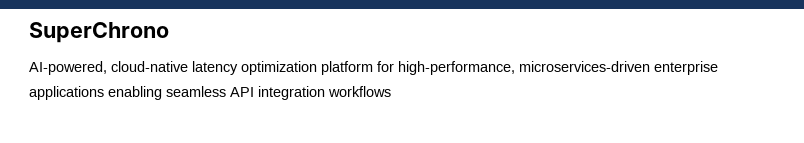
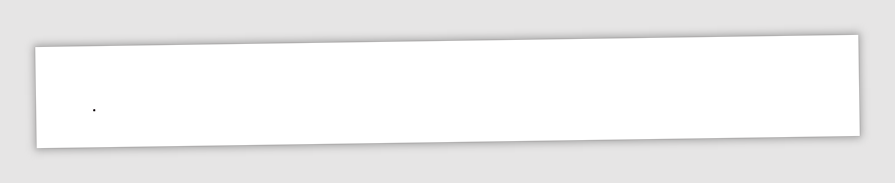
- SuperChrono
- AI-powered, cloud-native latency optimization platform for high-performance, microservices-driven enterprise applications enabling seamless API integration workflows
+ .

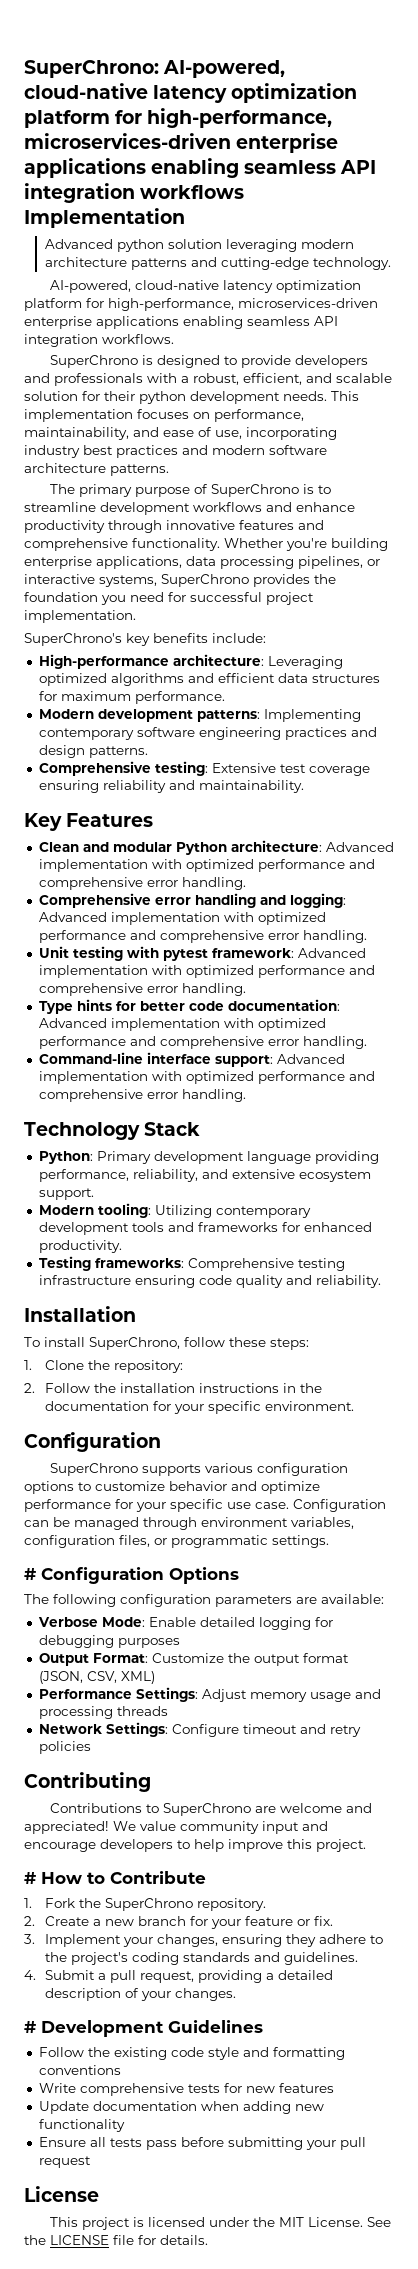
- .
+ SuperChrono: AI-powered, cloud-native latency optimization platform for high-performance, microservices-driven enterprise applications enabling seamless API integration workflows Implementation
+ Advanced python solution leveraging modern architecture patterns and cutting-edge technology.
+ AI-powered, cloud-native latency optimization platform for high-performance, microservices-driven enterprise applications enabling seamless API integration workflows.
+ SuperChrono is designed to provide developers and professionals with a robust, efficient, and scalable solution for their python development needs. This implementation focuses on performance, maintainability, and ease of use, incorporating industry best practices and modern software architecture patterns.
+ The primary purpose of SuperChrono is to streamline development workflows and enhance productivity through innovative features and comprehensive functionality. Whether you're building enterprise applications, data processing pipelines, or interactive systems, SuperChrono provides the foundation you need for successful project implementation.
+ SuperChrono's key benefits include:
+ High-performance architecture: Leveraging optimized algorithms and efficient data structures for maximum performance.
+ Modern development patterns: Implementing contemporary software engineering practices and design patterns.
+ Comprehensive testing: Extensive test coverage ensuring reliability and maintainability.
+ Key Features
+ Clean and modular Python architecture: Advanced implementation with optimized performance and comprehensive error handling.
+ Comprehensive error handling and logging: Advanced implementation with optimized performance and comprehensive error handling.
+ Unit testing with pytest framework: Advanced implementation with optimized performance and comprehensive error handling.
+ Type hints for better code documentation: Advanced implementation with optimized performance and comprehensive error handling.
+ Command-line interface support: Advanced implementation with optimized performance and comprehensive error handling.
+ Technology Stack
+ Python: Primary development language providing performance, reliability, and extensive ecosystem support.
+ Modern tooling: Utilizing contemporary development tools and frameworks for enhanced productivity.
+ Testing frameworks: Comprehensive testing infrastructure ensuring code quality and reliability.
+ Installation
+ To install SuperChrono, follow these steps:
+ 1. Clone the repository:
+ 2. Follow the installation instructions in the documentation for your specific environment.
+ Configuration
+ SuperChrono supports various configuration options to customize behavior and optimize performance for your specific use case. Configuration can be managed through environment variables, configuration files, or programmatic settings.
+ # Configuration Options
+ The following configuration parameters are available:
+ Verbose Mode: Enable detailed logging for debugging purposes
+ Output Format: Customize the output format (JSON, CSV, XML)
+ Performance Settings: Adjust memory usage and processing threads
+ Network Settings: Configure timeout and retry policies
+ Contributing
+ Contributions to SuperChrono are welcome and appreciated! We value community input and encourage developers to help improve this project.
+ # How to Contribute
+ 1. Fork the SuperChrono repository.
+ 2. Create a new branch for your feature or fix.
+ 3. Implement your changes, ensuring they adhere to the project's coding standards and guidelines.
+ 4. Submit a pull request, providing a detailed description of your changes.
+ # Development Guidelines
+ Follow the existing code style and formatting conventions
+ Write comprehensive tests for new features
+ Update documentation when adding new functionality
+ Ensure all tests pass before submitting your pull request
+ License
+ This project is licensed under the MIT License. See the LICENSE file for details.

